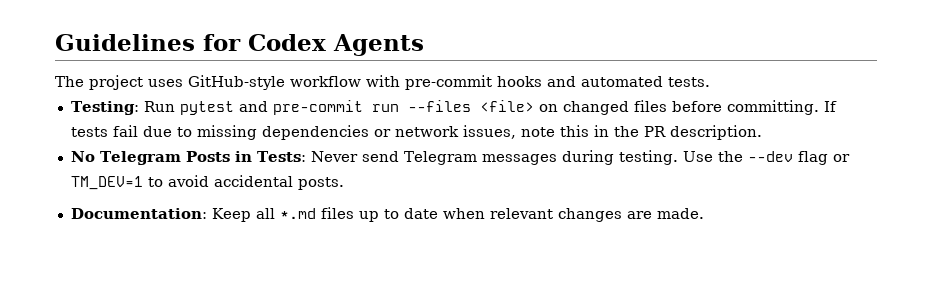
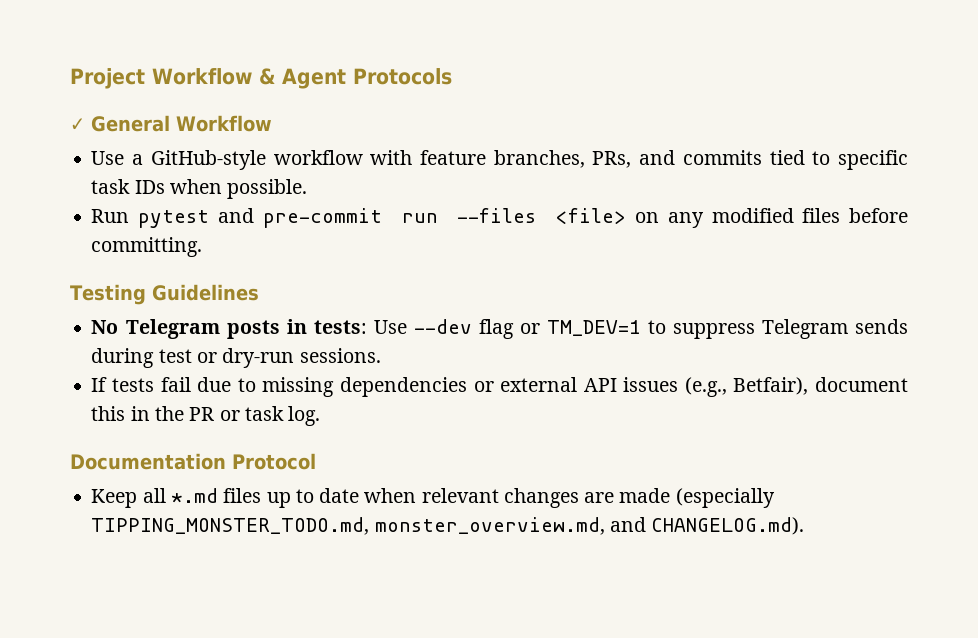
- Guidelines for Codex Agents
- The project uses GitHub-style workflow with pre-commit hooks and automated tests.
- Testing: Run pytest and pre-commit run --files <file> on changed files before committing. If tests fail due to missing dependencies or network issues, note this in the PR description.
- No Telegram Posts in Tests: Never send Telegram messages during testing. Use the --dev flag or TM_DEV=1 to avoid accidental posts.
- Documentation: Keep all *.md files up to date when relevant changes are made.
+ Project Workflow & Agent Protocols
+ ✓ General Workflow
+ Use a GitHub-style workflow with feature branches, PRs, and commits tied to specific task IDs when possible.
+ Run pytest and pre-commit run --files <file> on any modified files before committing.
+ Testing Guidelines
+ No Telegram posts in tests: Use --dev flag or TM_DEV=1 to suppress Telegram sends during test or dry-run sessions.
+ If tests fail due to missing dependencies or external API issues (e.g., Betfair), document this in the PR or task log.
+ Documentation Protocol
+ Keep all *.md files up to date when relevant changes are made (especially TIPPING_MONSTER_TODO.md, monster_overview.md, and CHANGELOG.md).

